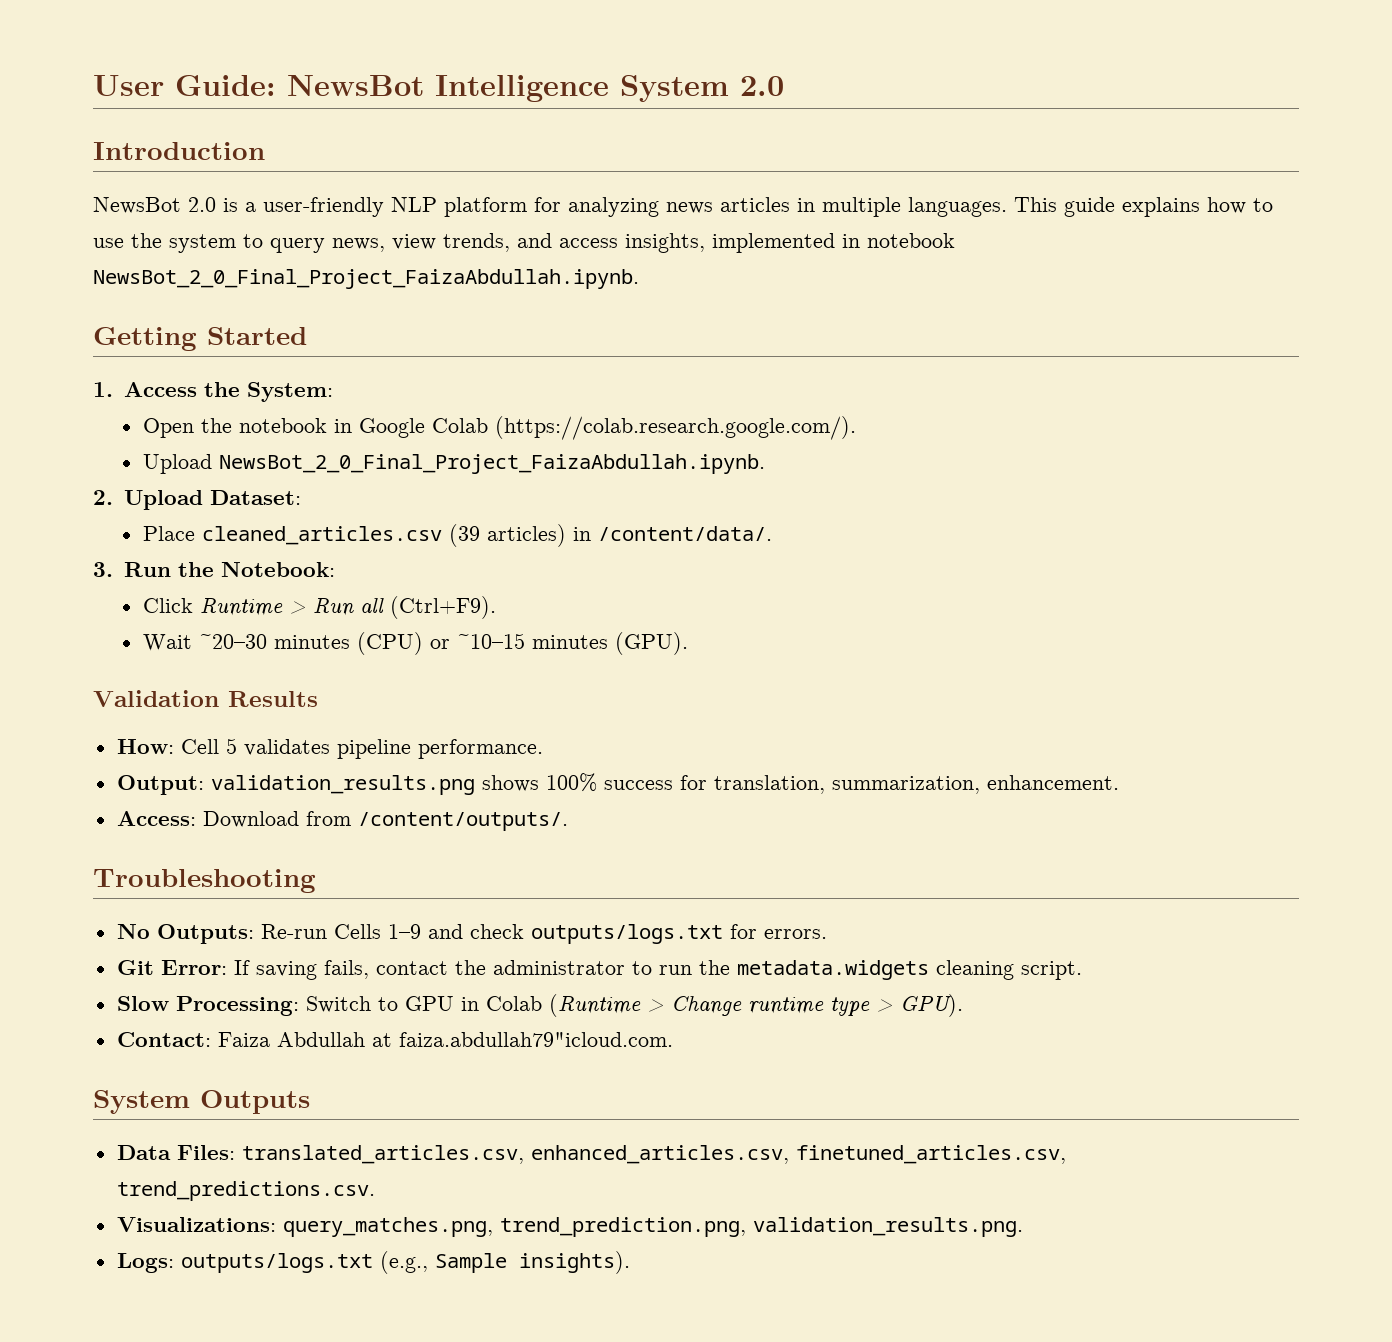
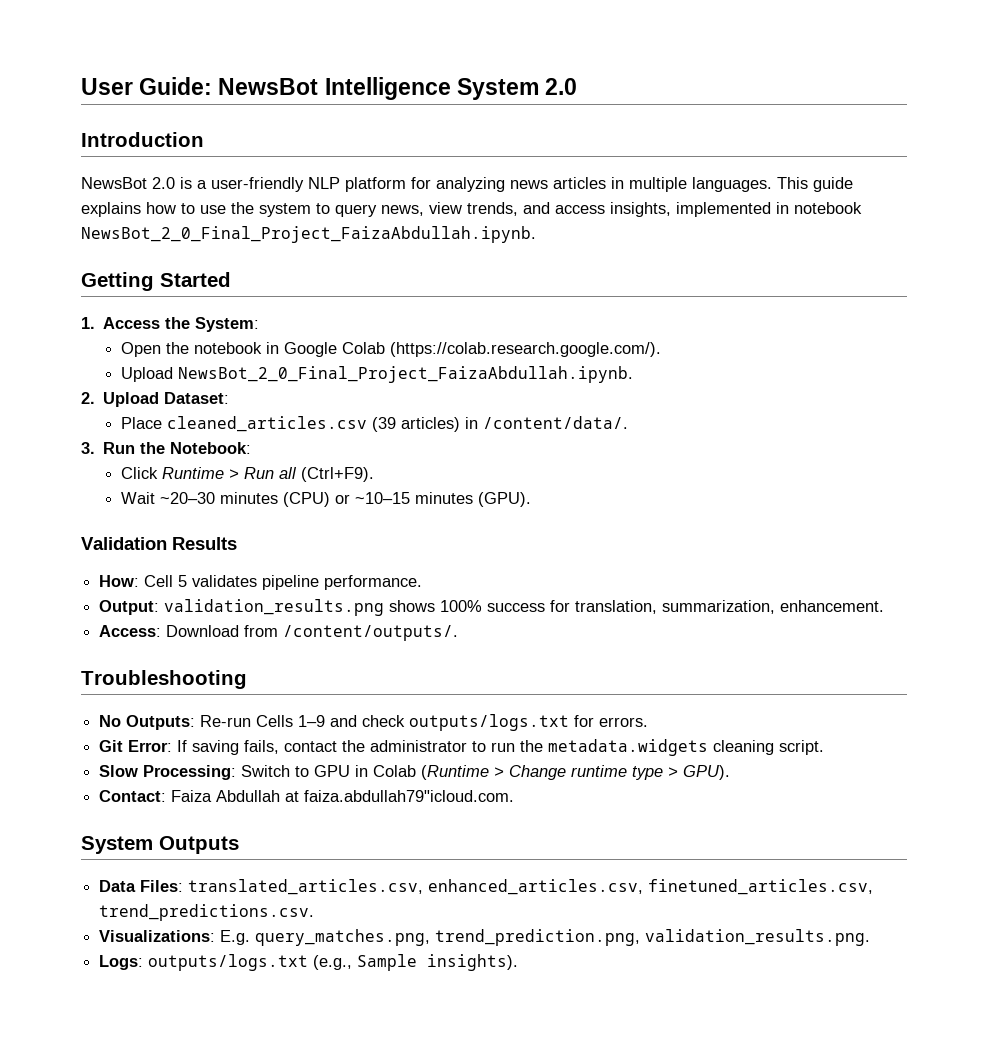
- Visualizations: query_matches.png, trend_prediction.png, validation_results.png.
+ Visualizations: E.g. query_matches.png, trend_prediction.png, validation_results.png.

